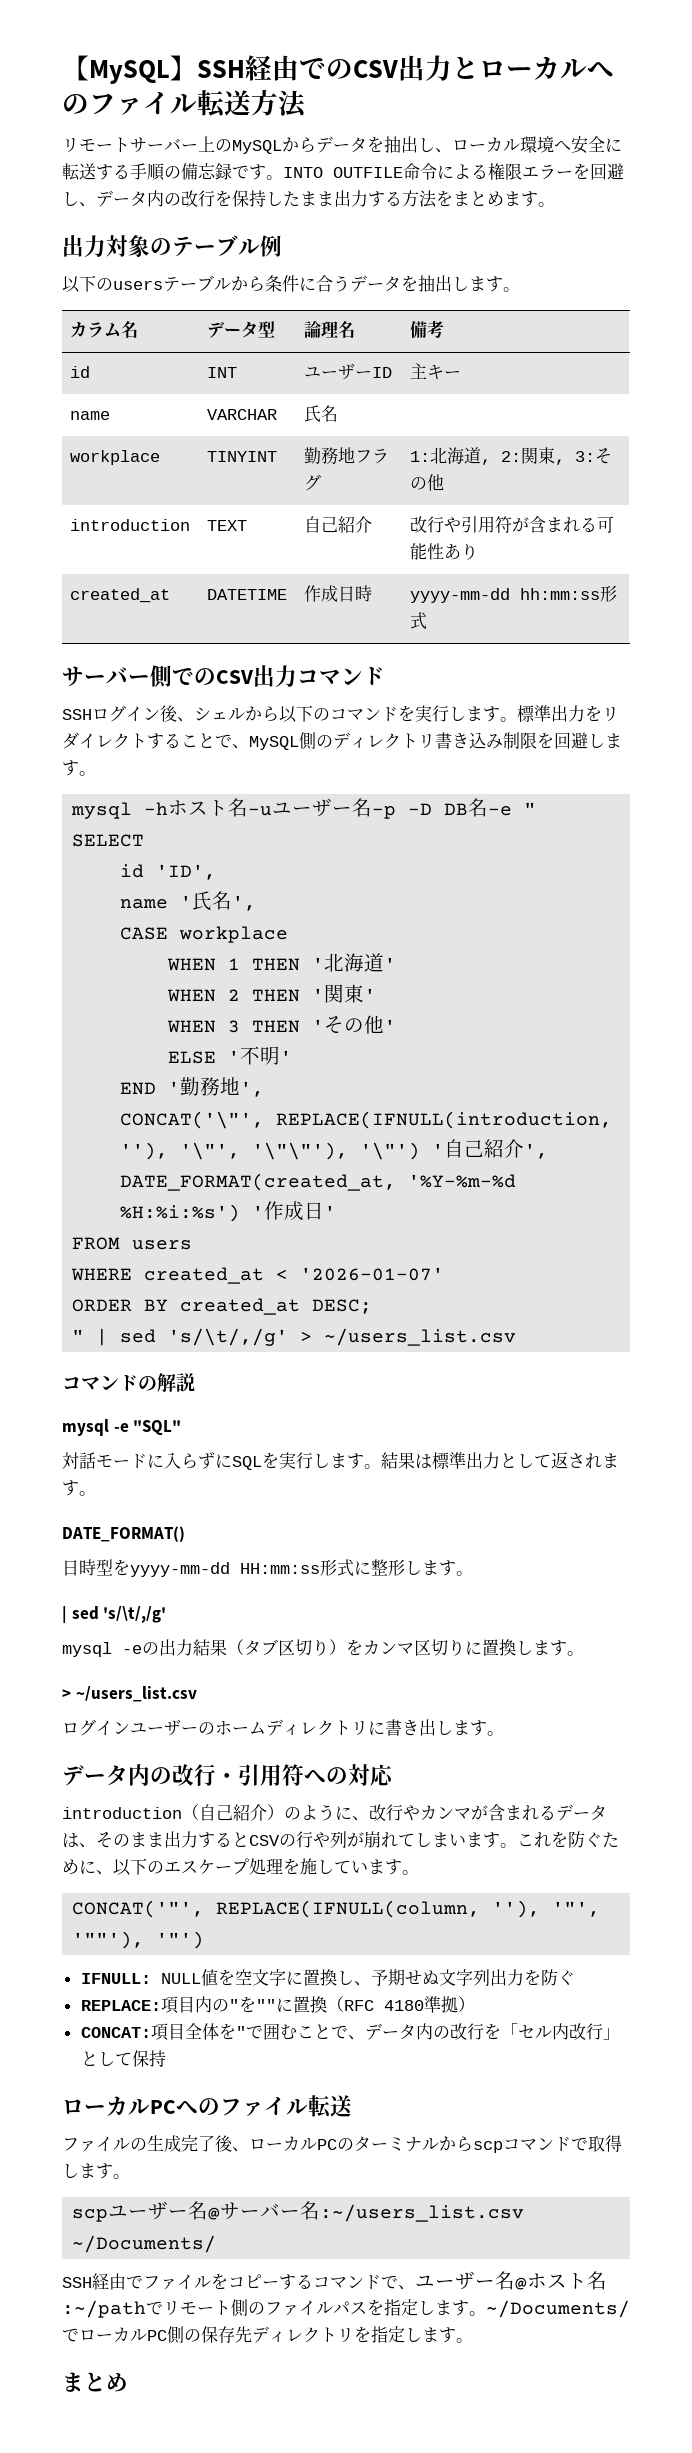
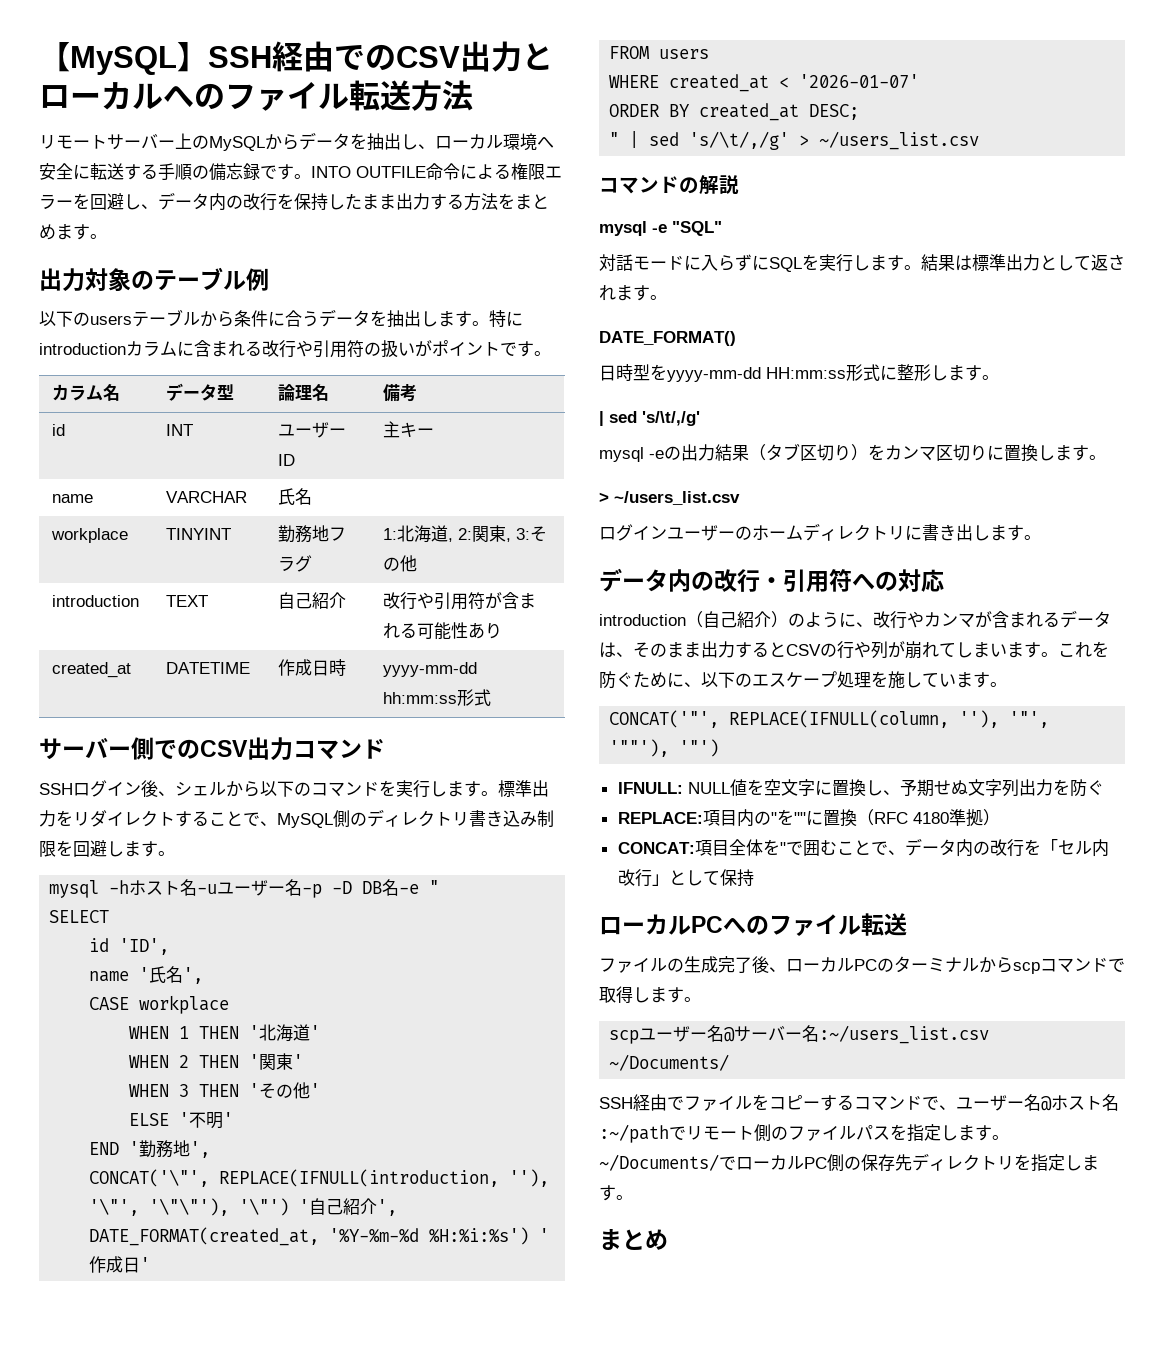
+ 特にintroductionカラムに含まれる改行や引用符の扱いがポイントです。

